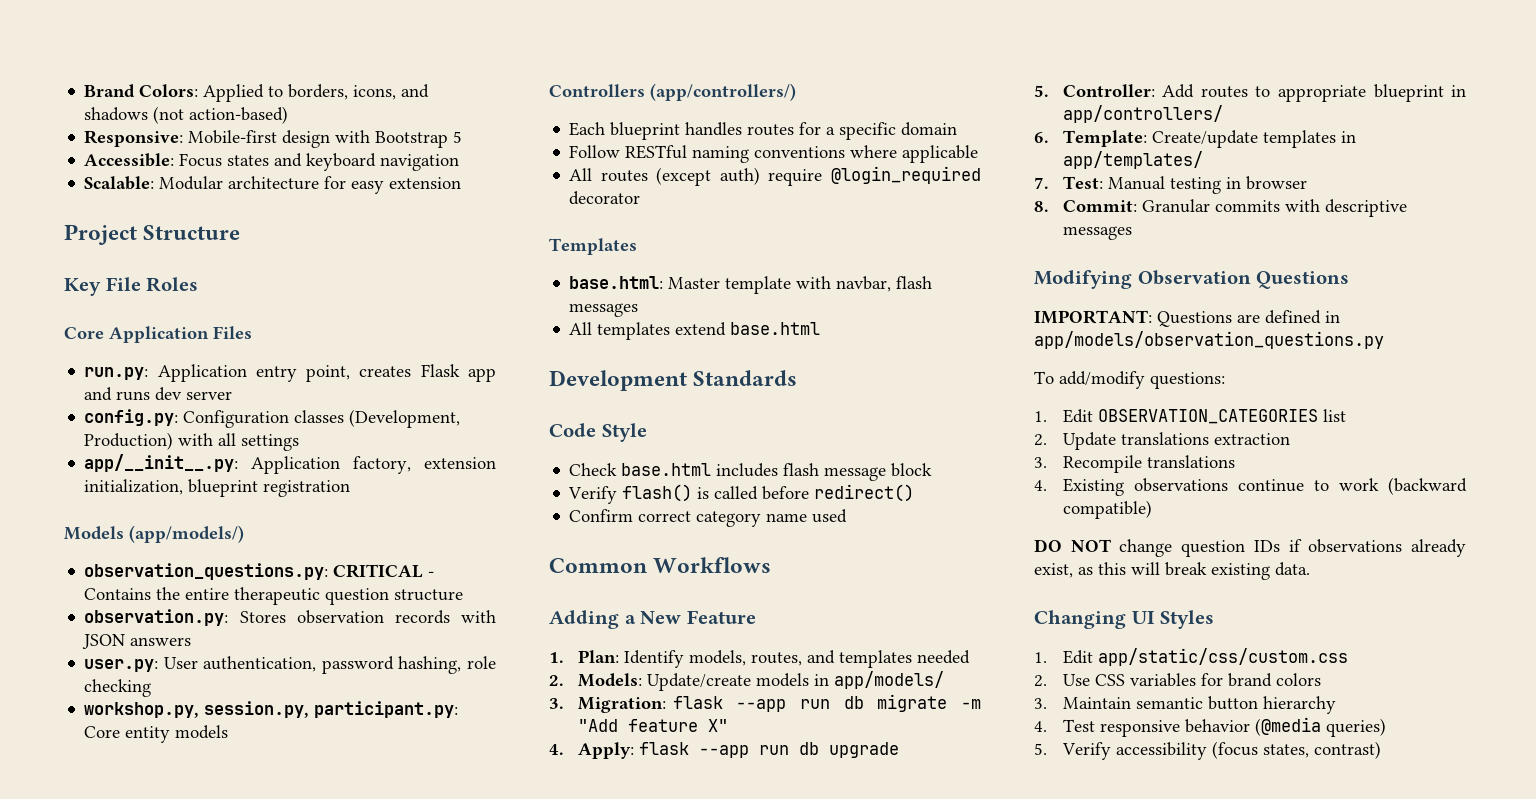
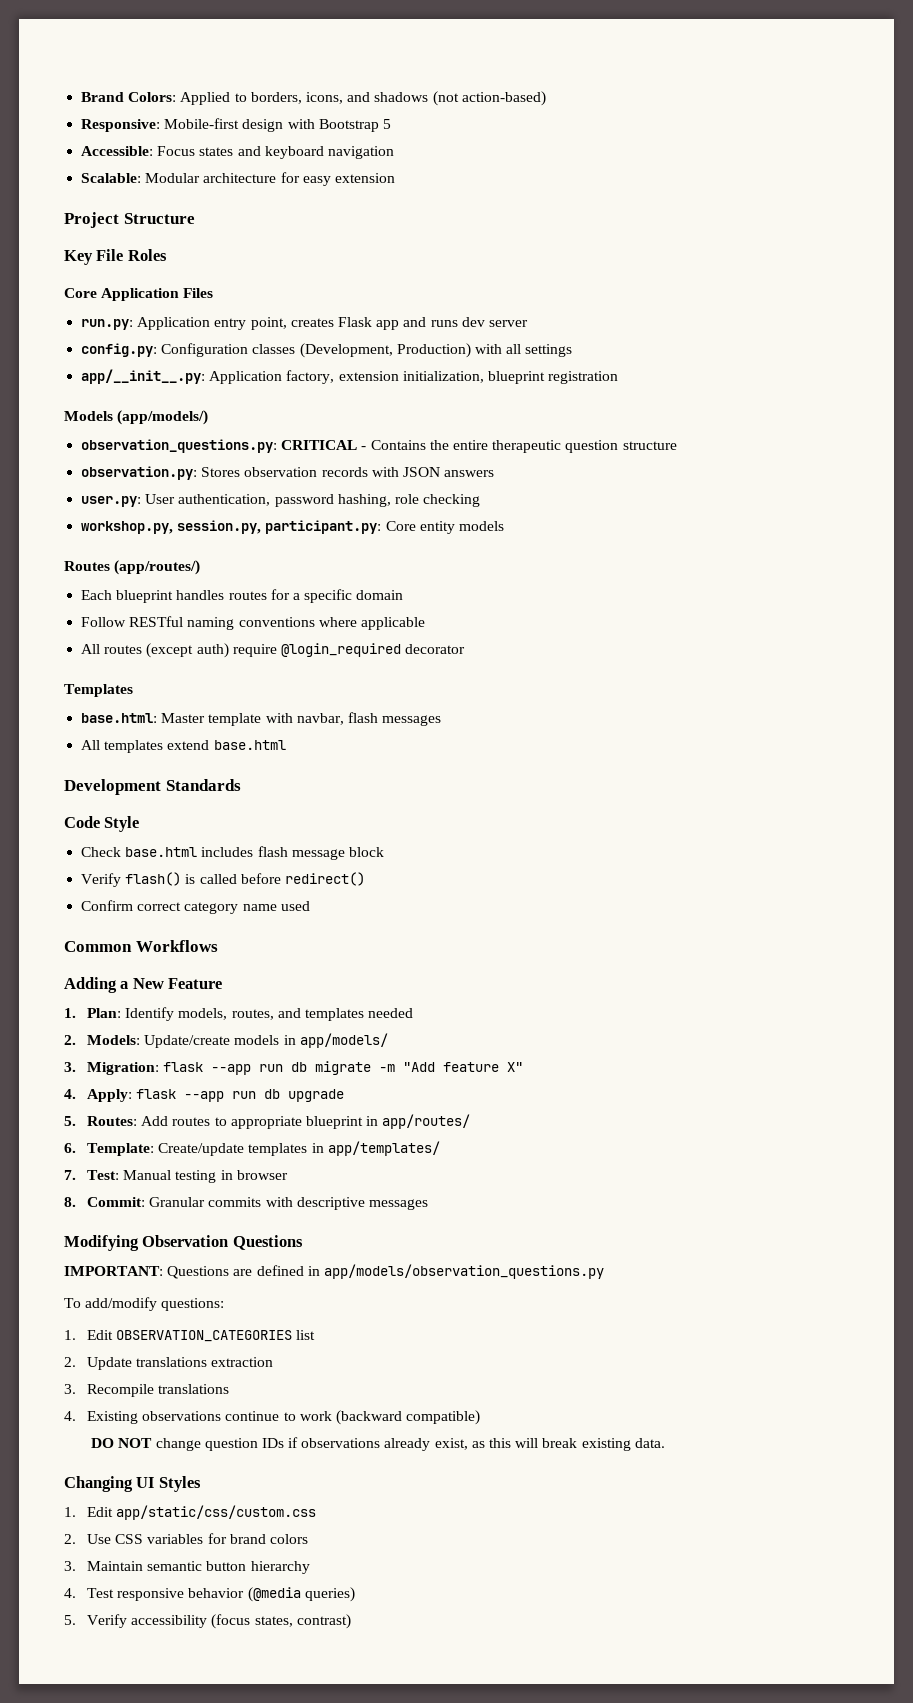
- Controllers (app/controllers/)
+ Routes (app/routes/)
- 5. Controller: Add routes to appropriate blueprint in app/controllers/
+ 5. Routes: Add routes to appropriate blueprint in app/routes/

